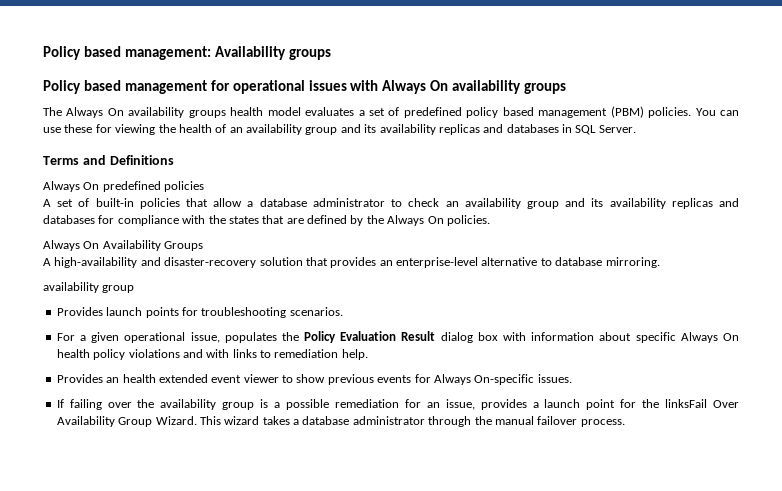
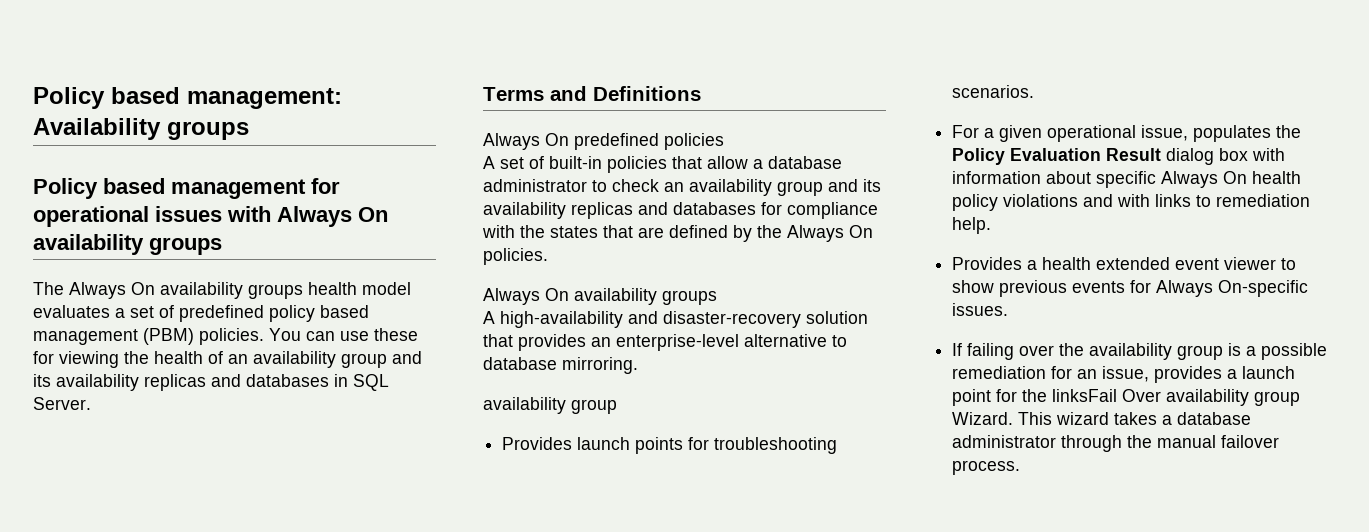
  A set of built-in policies that allow a database administrator to check an availability group and its availability replicas and databases for compliance with the states that are defined by the Always On policies.
- Always On Availability Groups
+ Always On availability groups
- Provides an health extended event viewer to show previous events for Always On-specific issues.
+ Provides a health extended event viewer to show previous events for Always On-specific issues.
- If failing over the availability group is a possible remediation for an issue, provides a launch point for the linksFail Over Availability Group Wizard.
+ If failing over the availability group is a possible remediation for an issue, provides a launch point for the linksFail Over availability group Wizard.

